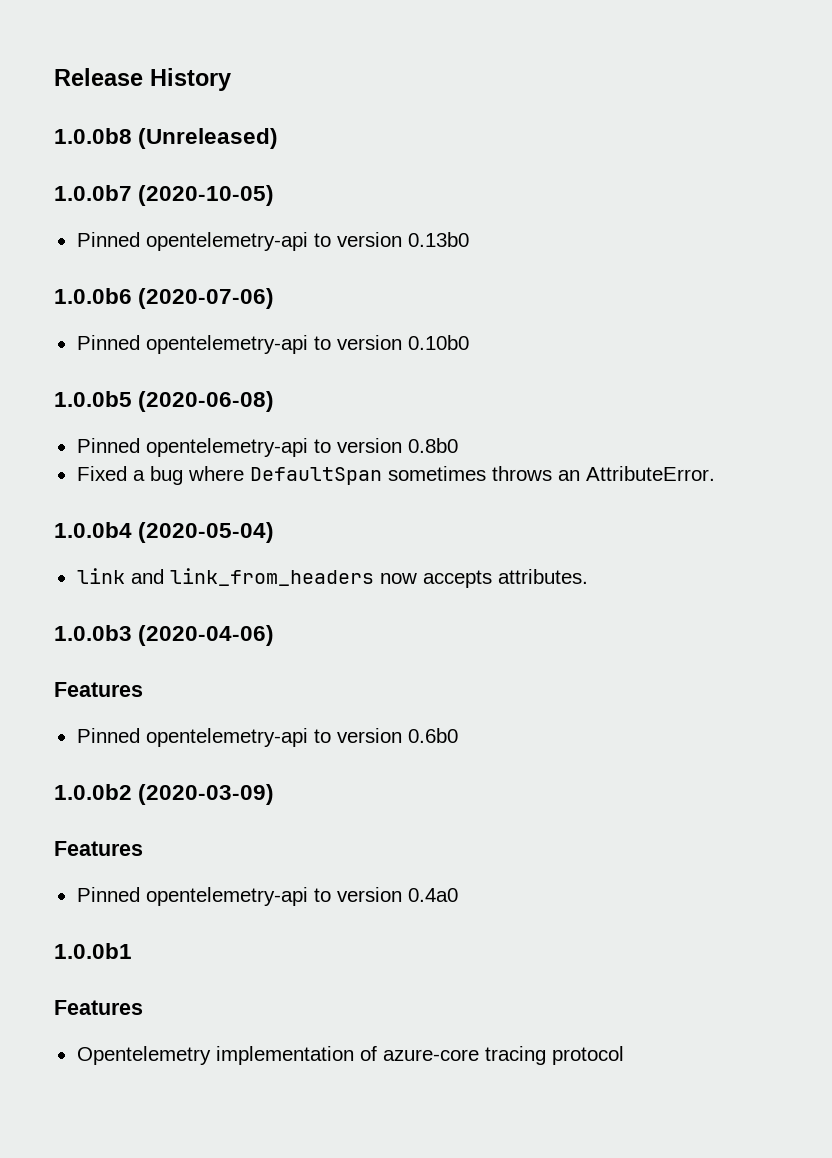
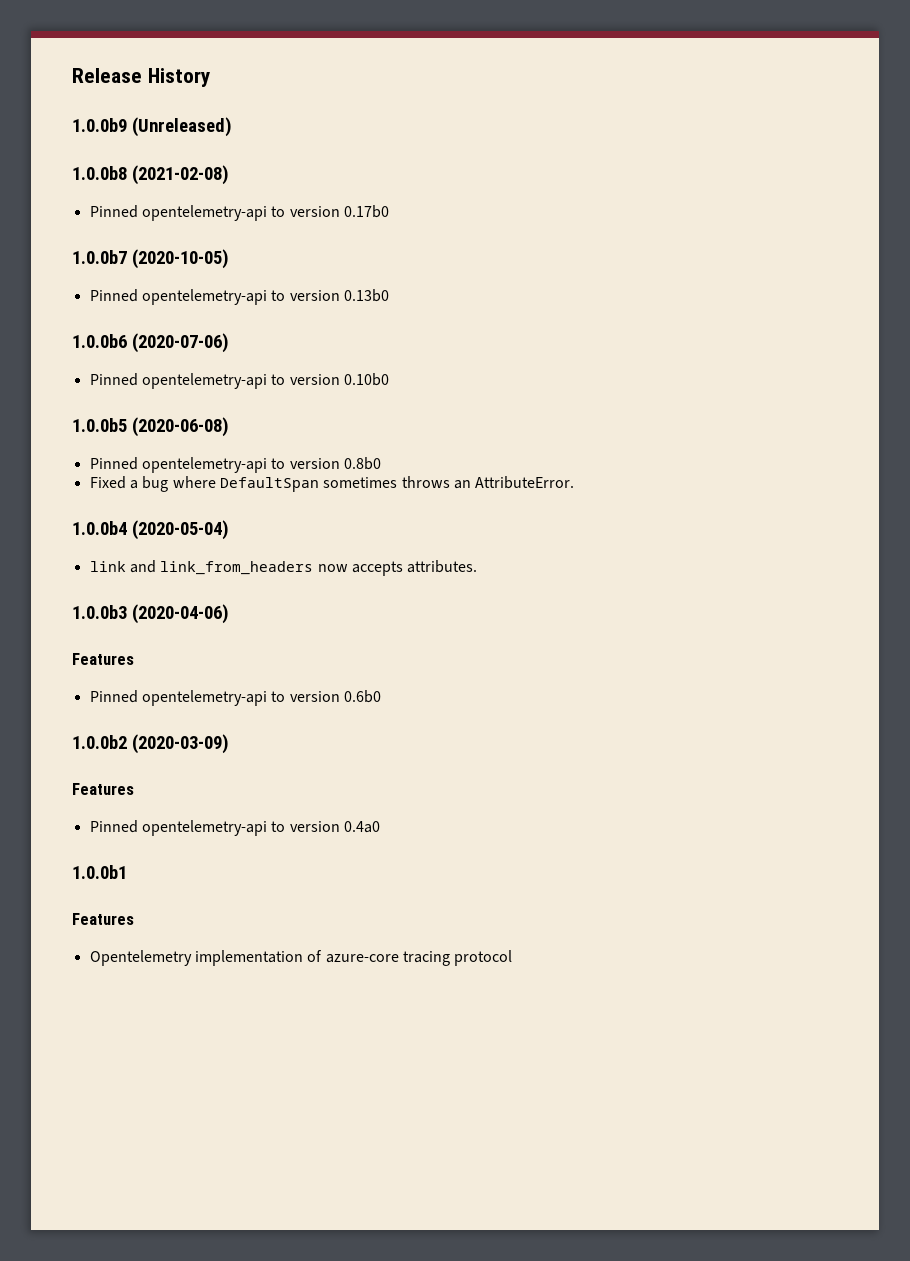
+ 1.0.0b9 (Unreleased)
- 1.0.0b8 (Unreleased)
+ 1.0.0b8 (2021-02-08)
+ Pinned opentelemetry-api to version 0.17b0

